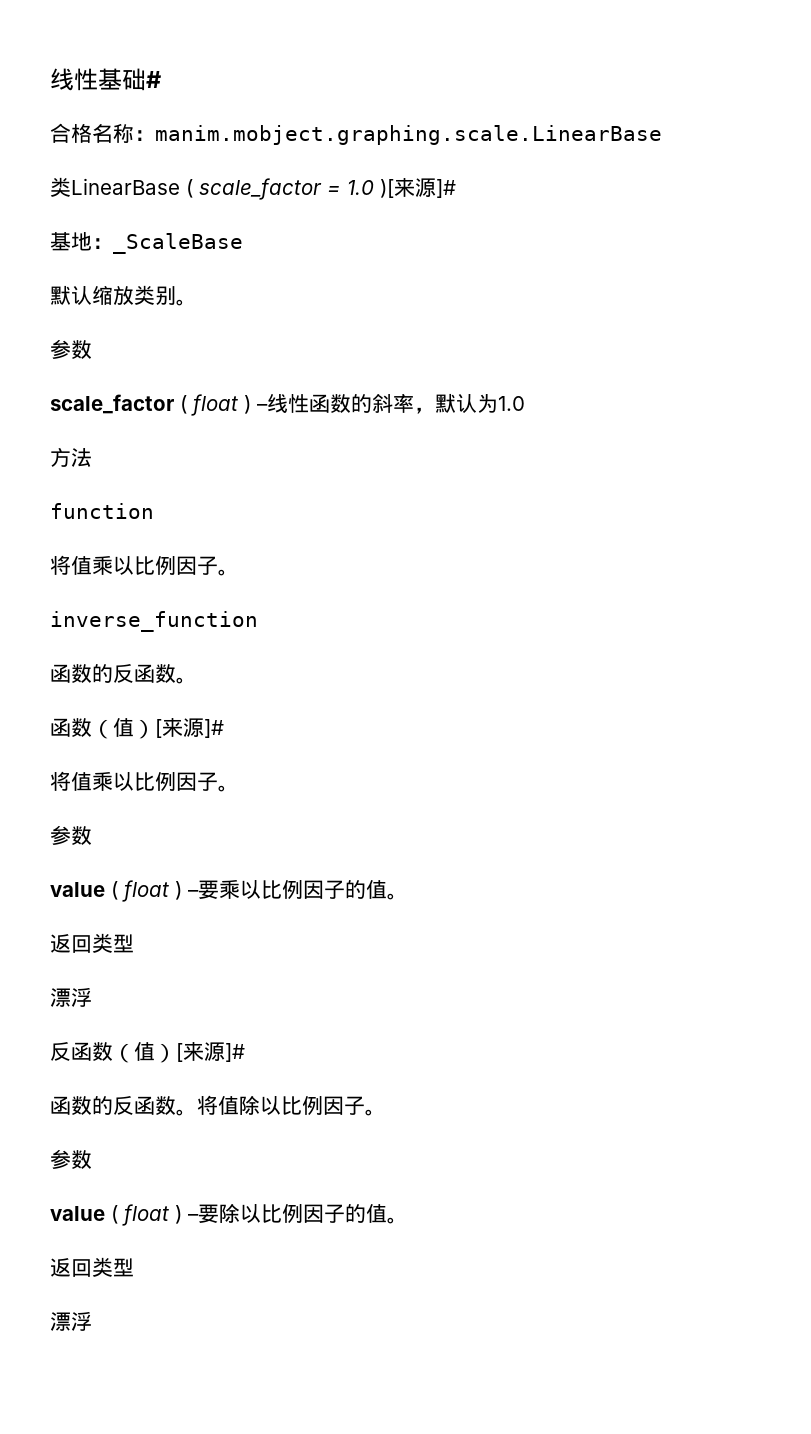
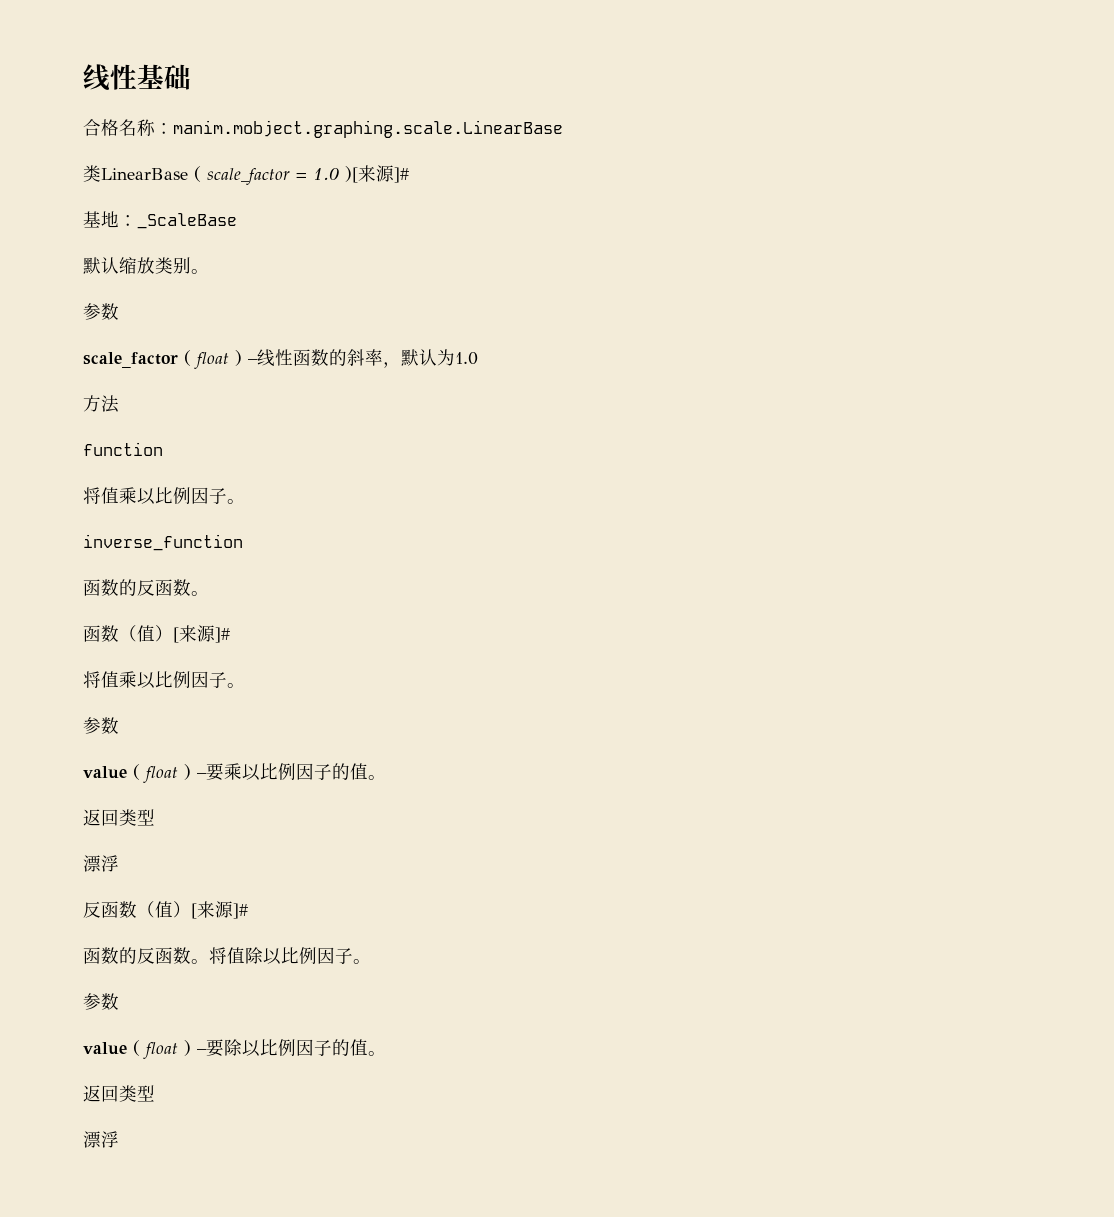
- 线性基础#
+ 线性基础

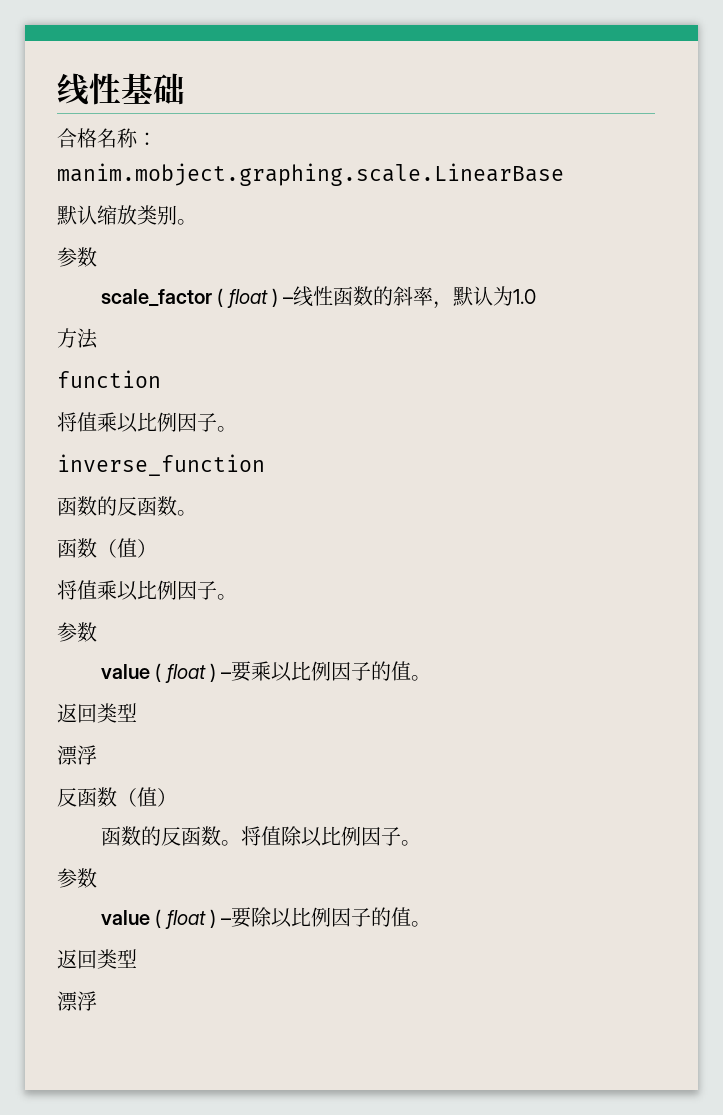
- 类LinearBase ( scale_factor = 1.0 )[来源]#
- 基地：_ScaleBase
  inverse_function
  函数的反函数。
- 函数（值）[来源]#
+ 函数（值）
- 反函数（值）[来源]#
+ 反函数（值）

